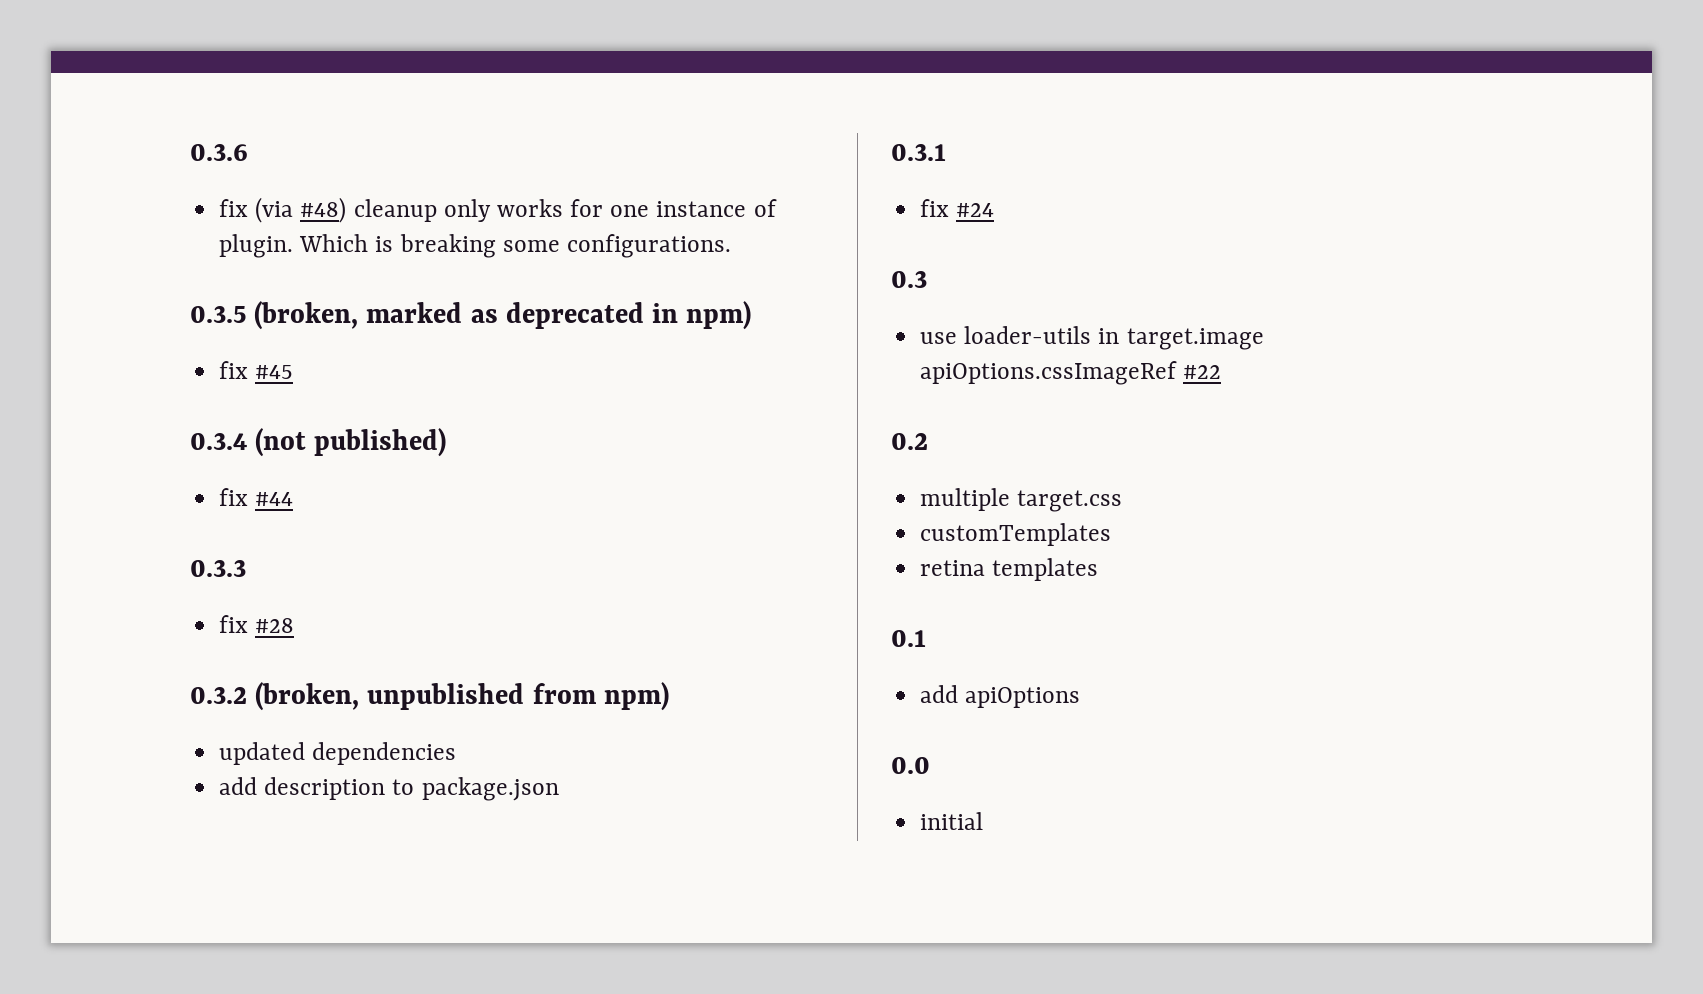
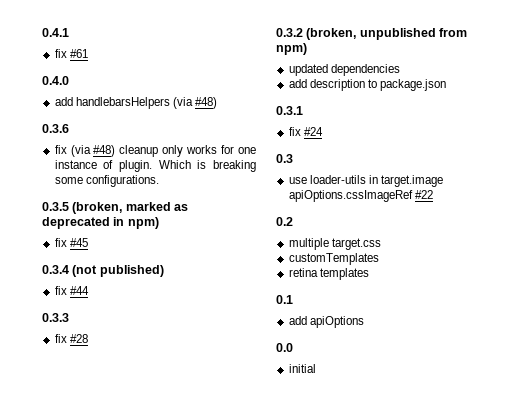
+ 0.4.1
+ fix #61
+ 0.4.0
+ add handlebarsHelpers (via #48)

